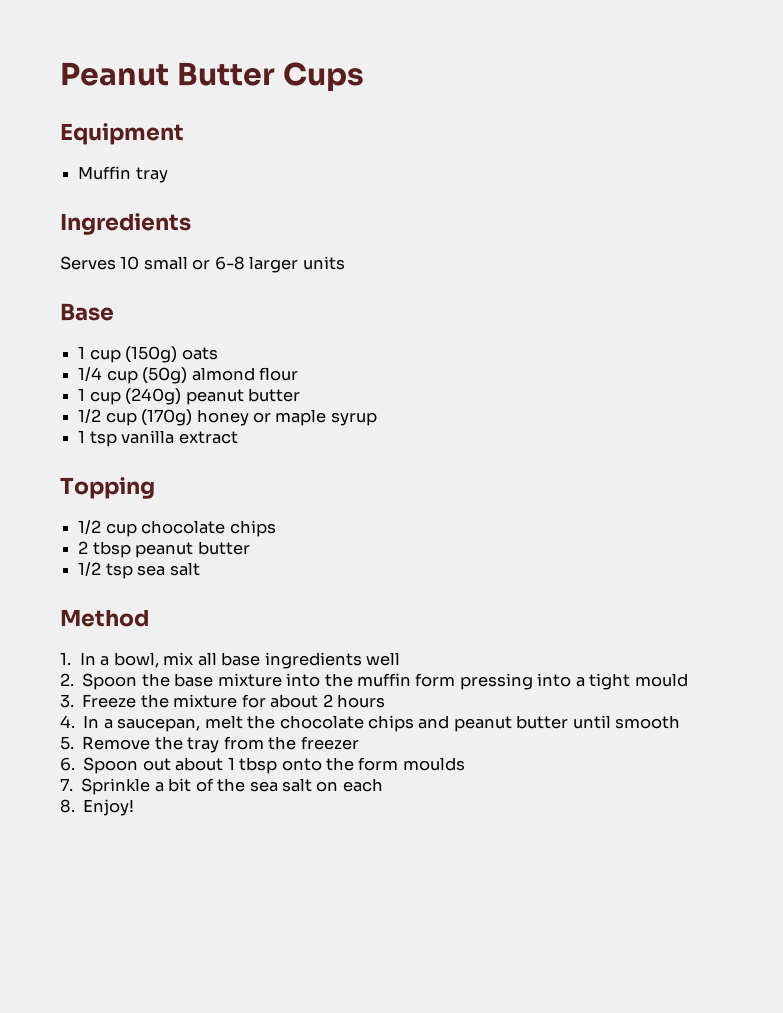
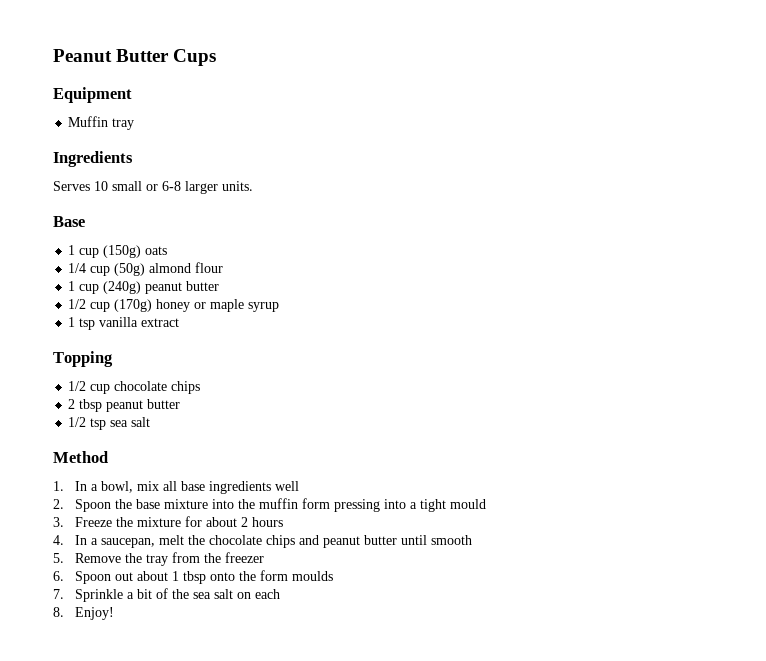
- Serves 10 small or 6-8 larger units
+ Serves 10 small or 6-8 larger units.

